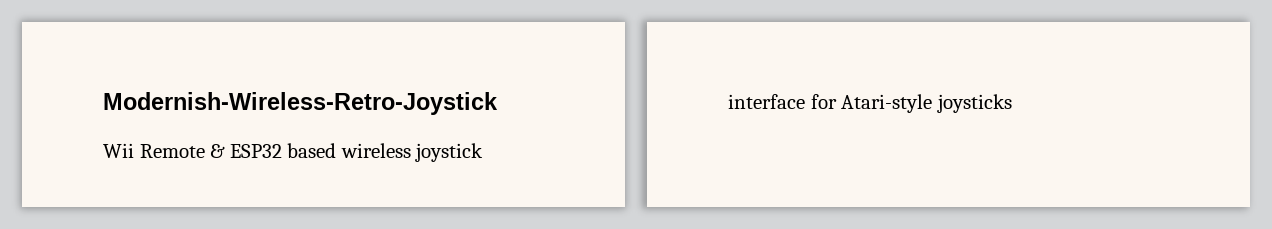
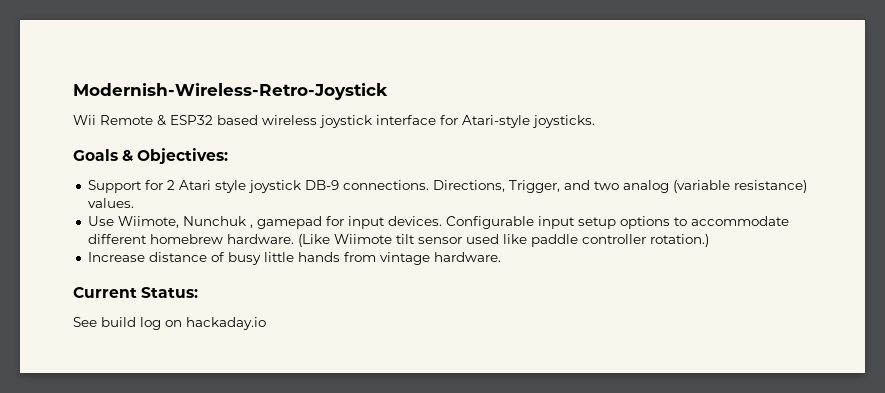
- Wii Remote & ESP32 based wireless joystick interface for Atari-style joysticks
+ Wii Remote & ESP32 based wireless joystick interface for Atari-style joysticks.
+ Goals & Objectives:
+ Support for 2 Atari style joystick DB-9 connections. Directions, Trigger, and two analog (variable resistance) values.
+ Use Wiimote, Nunchuk , gamepad for input devices. Configurable input setup options to accommodate different homebrew hardware. (Like Wiimote tilt sensor used like paddle controller rotation.)
+ Increase distance of busy little hands from vintage hardware.
+ Current Status:
+ See build log on hackaday.io

